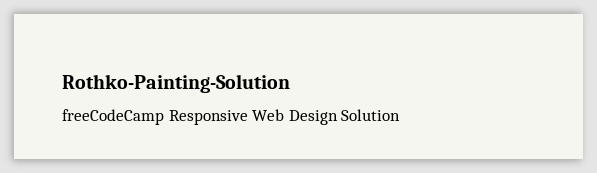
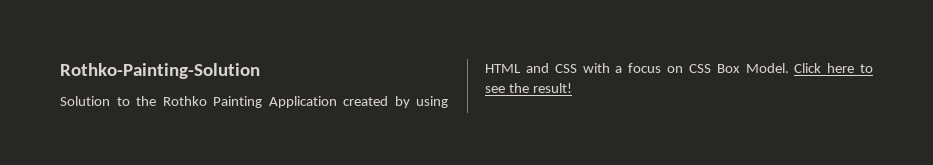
- freeCodeCamp Responsive Web Design Solution
+ Solution to the Rothko Painting Application created by using HTML and CSS with a focus on CSS Box Model. Click here to see the result!

